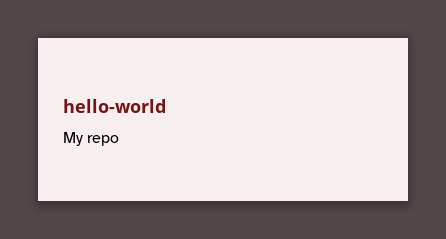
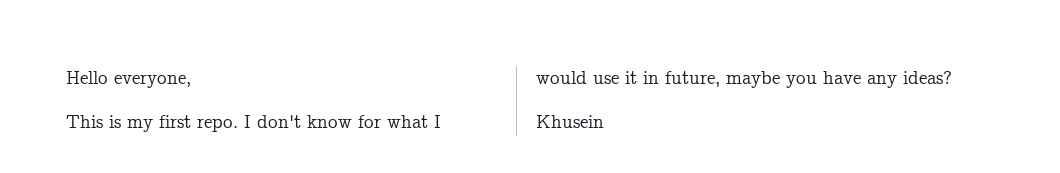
- hello-world
- My repo
+ Hello everyone,
+ This is my first repo. I don't know for what I would use it in future, maybe you have any ideas?
+ Khusein

